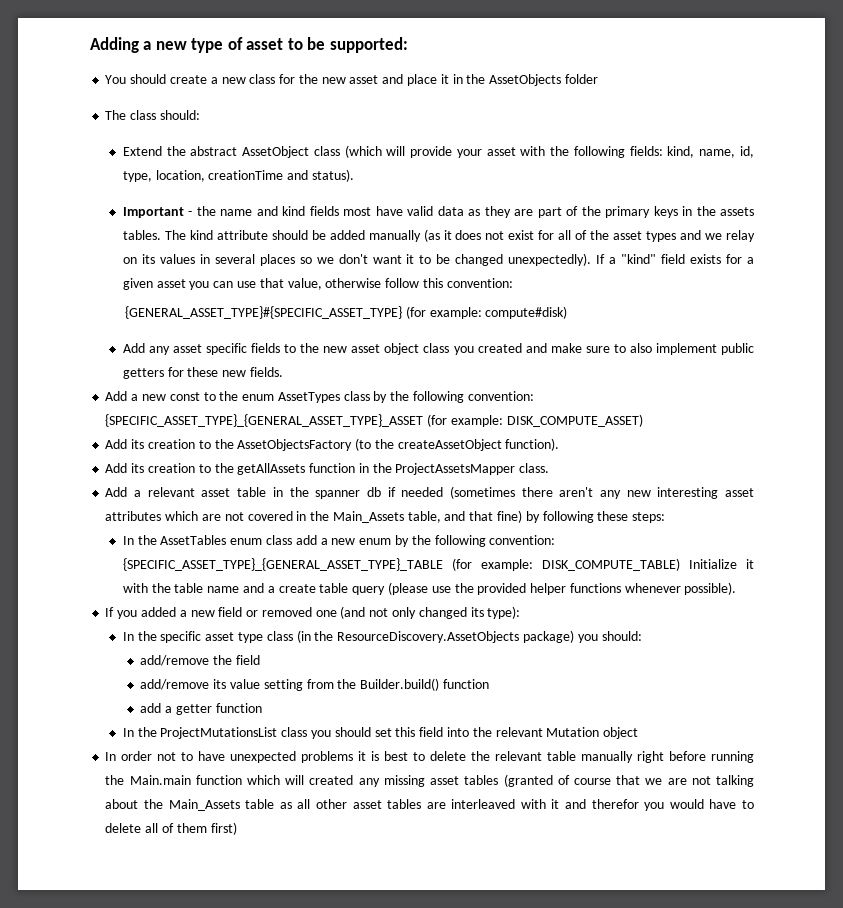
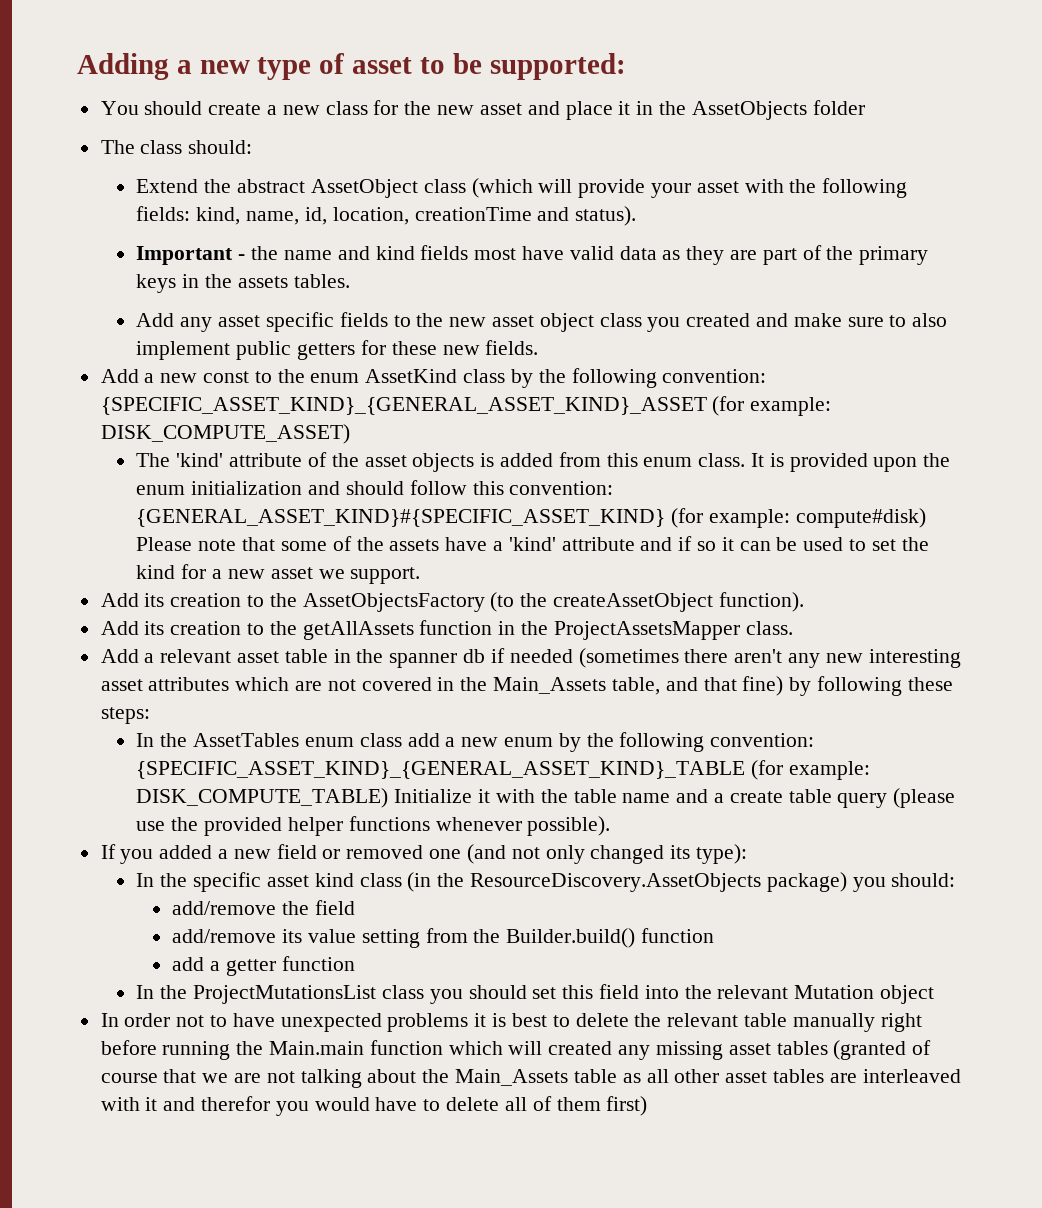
- Extend the abstract AssetObject class (which will provide your asset with the following fields: kind, name, id, type, location, creationTime and status).
+ Extend the abstract AssetObject class (which will provide your asset with the following fields: kind, name, id, location, creationTime and status).
- The kind attribute should be added manually (as it does not exist for all of the asset types and we relay on its values in several places so we don't want it to be changed unexpectedly). If a "kind" field exists for a given asset you can use that value, otherwise follow this convention:
- {GENERAL_ASSET_TYPE}#{SPECIFIC_ASSET_TYPE} (for example: compute#disk)
- Add a new const to the enum AssetTypes class by the following convention: {SPECIFIC_ASSET_TYPE}_{GENERAL_ASSET_TYPE}_ASSET (for example: DISK_COMPUTE_ASSET)
+ Add a new const to the enum AssetKind class by the following convention: {SPECIFIC_ASSET_KIND}_{GENERAL_ASSET_KIND}_ASSET (for example: DISK_COMPUTE_ASSET)
+ The 'kind' attribute of the asset objects is added from this enum class. It is provided upon the enum initialization and should follow this convention: {GENERAL_ASSET_KIND}#{SPECIFIC_ASSET_KIND} (for example: compute#disk) Please note that some of the assets have a 'kind' attribute and if so it can be used to set the kind for a new asset we support.
- In the AssetTables enum class add a new enum by the following convention: {SPECIFIC_ASSET_TYPE}_{GENERAL_ASSET_TYPE}_TABLE (for example: DISK_COMPUTE_TABLE) Initialize it with the table name and a create table query (please use the provided helper functions whenever possible).
+ In the AssetTables enum class add a new enum by the following convention: {SPECIFIC_ASSET_KIND}_{GENERAL_ASSET_KIND}_TABLE (for example: DISK_COMPUTE_TABLE) Initialize it with the table name and a create table query (please use the provided helper functions whenever possible).
- In the specific asset type class (in the ResourceDiscovery.AssetObjects package) you should:
+ In the specific asset kind class (in the ResourceDiscovery.AssetObjects package) you should:

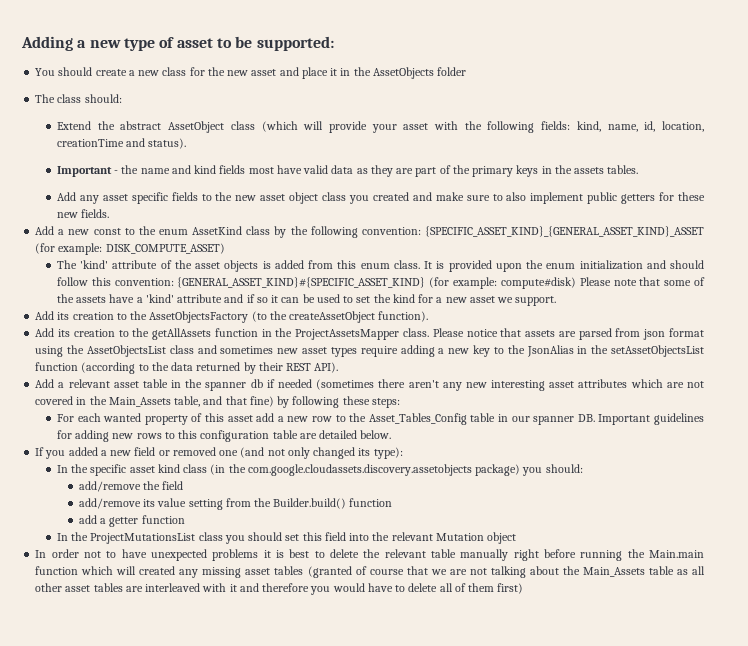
+ Please notice that assets are parsed from json format using the AssetObjectsList class and sometimes new asset types require adding a new key to the JsonAlias in the setAssetObjectsList function (according to the data returned by their REST API).
- In the AssetTables enum class add a new enum by the following convention: {SPECIFIC_ASSET_KIND}_{GENERAL_ASSET_KIND}_TABLE (for example: DISK_COMPUTE_TABLE) Initialize it with the table name and a create table query (please use the provided helper functions whenever possible).
+ For each wanted property of this asset add a new row to the Asset_Tables_Config table in our spanner DB. Important guidelines for adding new rows to this configuration table are detailed below.
- In the specific asset kind class (in the ResourceDiscovery.AssetObjects package) you should:
+ In the specific asset kind class (in the com.google.cloudassets.discovery.assetobjects package) you should:
- In order not to have unexpected problems it is best to delete the relevant table manually right before running the Main.main function which will created any missing asset tables (granted of course that we are not talking about the Main_Assets table as all other asset tables are interleaved with it and therefor you would have to delete all of them first)
+ In order not to have unexpected problems it is best to delete the relevant table manually right before running the Main.main function which will created any missing asset tables (granted of course that we are not talking about the Main_Assets table as all other asset tables are interleaved with it and therefore you would have to delete all of them first)

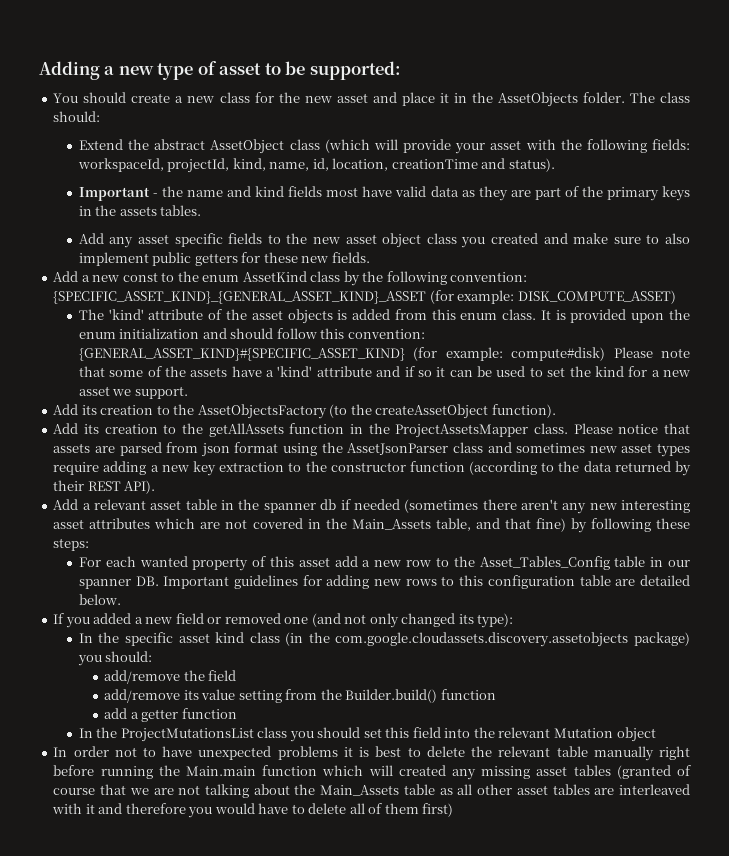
- You should create a new class for the new asset and place it in the AssetObjects folder
- The class should:
+ You should create a new class for the new asset and place it in the AssetObjects folder. The class should:
- Extend the abstract AssetObject class (which will provide your asset with the following fields: kind, name, id, location, creationTime and status).
+ Extend the abstract AssetObject class (which will provide your asset with the following fields: workspaceId, projectId, kind, name, id, location, creationTime and status).
- Please notice that assets are parsed from json format using the AssetObjectsList class and sometimes new asset types require adding a new key to the JsonAlias in the setAssetObjectsList function (according to the data returned by their REST API).
+ Please notice that assets are parsed from json format using the AssetJsonParser class and sometimes new asset types require adding a new key extraction to the constructor function (according to the data returned by their REST API).

